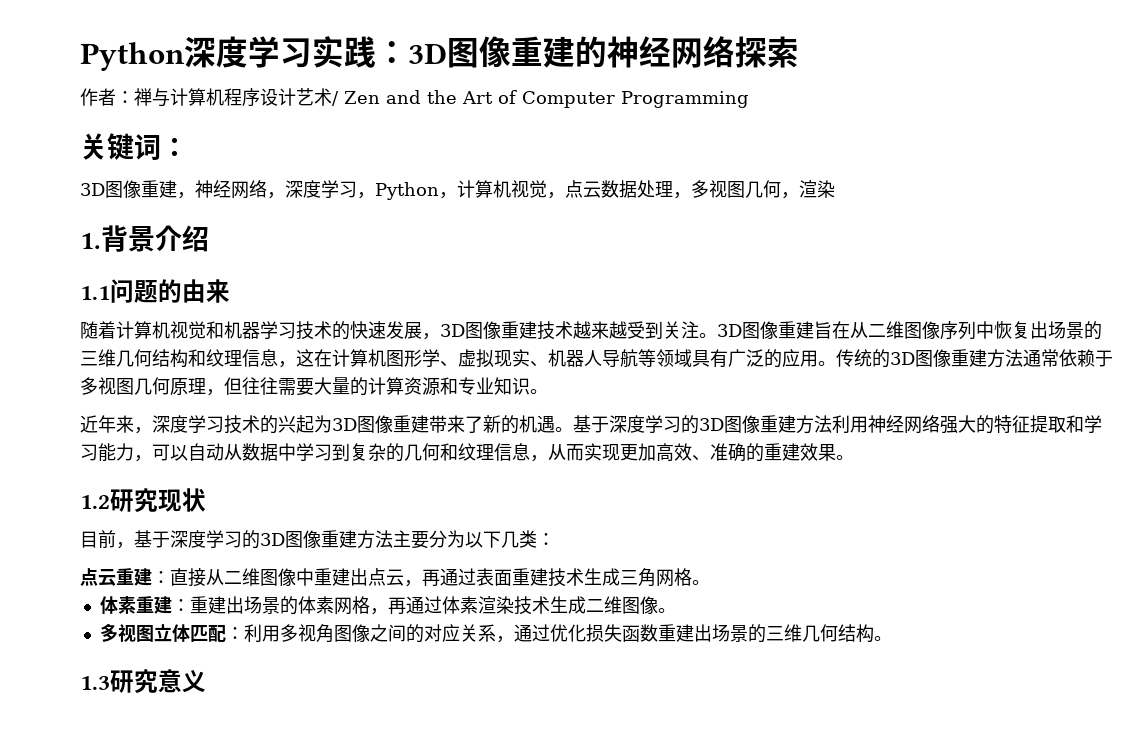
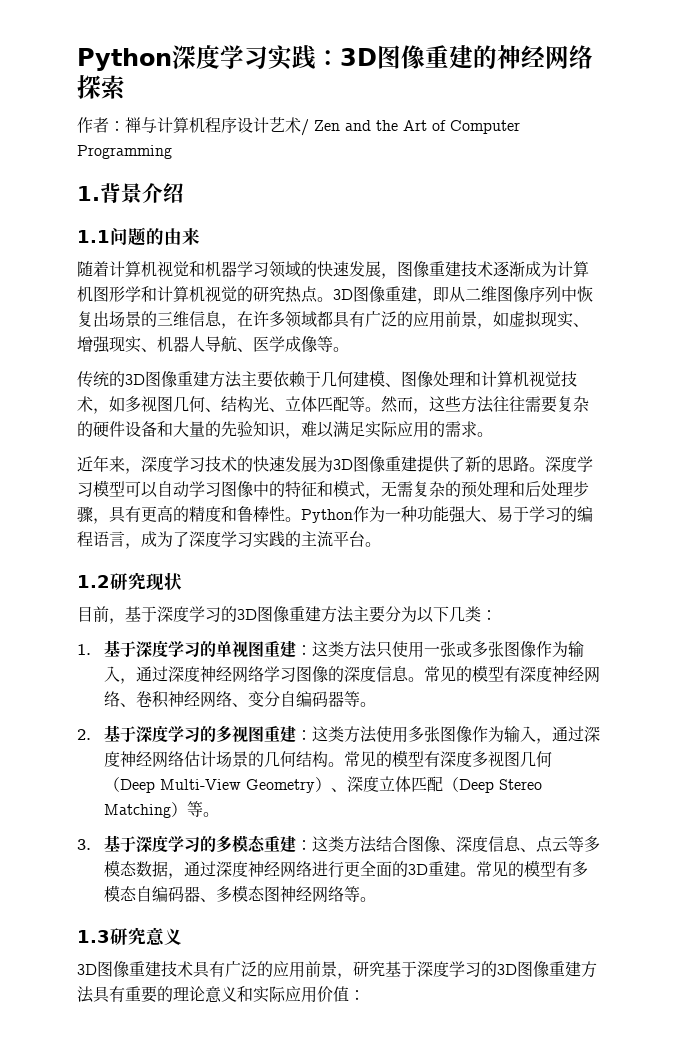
- 关键词：
- 3D图像重建，神经网络，深度学习，Python，计算机视觉，点云数据处理，多视图几何，渲染
- 随着计算机视觉和机器学习技术的快速发展，3D图像重建技术越来越受到关注。
+ 随着计算机视觉和机器学习领域的快速发展，图像重建技术逐渐成为计算机图形学和计算机视觉的研究热点。
- 3D图像重建旨在从二维图像序列中恢复出场景的三维几何结构和纹理信息，这在计算机图形学、虚拟现实、机器人导航等领域具有广泛的应用。传统的3D图像重建方法通常依赖于多视图几何原理，但往往需要大量的计算资源和专业知识。
+ 3D图像重建，即从二维图像序列中恢复出场景的三维信息，在许多领域都具有广泛的应用前景，如虚拟现实、增强现实、机器人导航、医学成像等。
+ 传统的3D图像重建方法主要依赖于几何建模、图像处理和计算机视觉技术，如多视图几何、结构光、立体匹配等。然而，这些方法往往需要复杂的硬件设备和大量的先验知识，难以满足实际应用的需求。
- 近年来，深度学习技术的兴起为3D图像重建带来了新的机遇。基于深度学习的3D图像重建方法利用神经网络强大的特征提取和学习能力，可以自动从数据中学习到复杂的几何和纹理信息，从而实现更加高效、准确的重建效果。
+ 近年来，深度学习技术的快速发展为3D图像重建提供了新的思路。深度学习模型可以自动学习图像中的特征和模式，无需复杂的预处理和后处理步骤，具有更高的精度和鲁棒性。Python作为一种功能强大、易于学习的编程语言，成为了深度学习实践的主流平台。
- 点云重建：直接从二维图像中重建出点云，再通过表面重建技术生成三角网格。
- 体素重建：重建出场景的体素网格，再通过体素渲染技术生成二维图像。
- 多视图立体匹配：利用多视角图像之间的对应关系，通过优化损失函数重建出场景的三维几何结构。
+ 1.基于深度学习的单视图重建：这类方法只使用一张或多张图像作为输入，通过深度神经网络学习图像的深度信息。常见的模型有深度神经网络、卷积神经网络、变分自编码器等。
+ 2.基于深度学习的多视图重建：这类方法使用多张图像作为输入，通过深度神经网络估计场景的几何结构。常见的模型有深度多视图几何（Deep Multi-View Geometry）、深度立体匹配（Deep Stereo Matching）等。
+ 3.基于深度学习的多模态重建：这类方法结合图像、深度信息、点云等多模态数据，通过深度神经网络进行更全面的3D重建。常见的模型有多模态自编码器、多模态图神经网络等。
  1.3研究意义
+ 3D图像重建技术具有广泛的应用前景，研究基于深度学习的3D图像重建方法具有重要的理论意义和实际应用价值：

